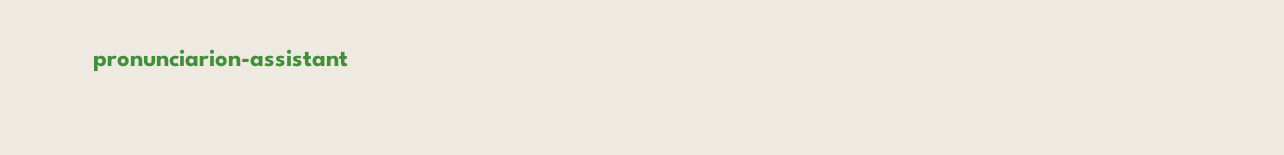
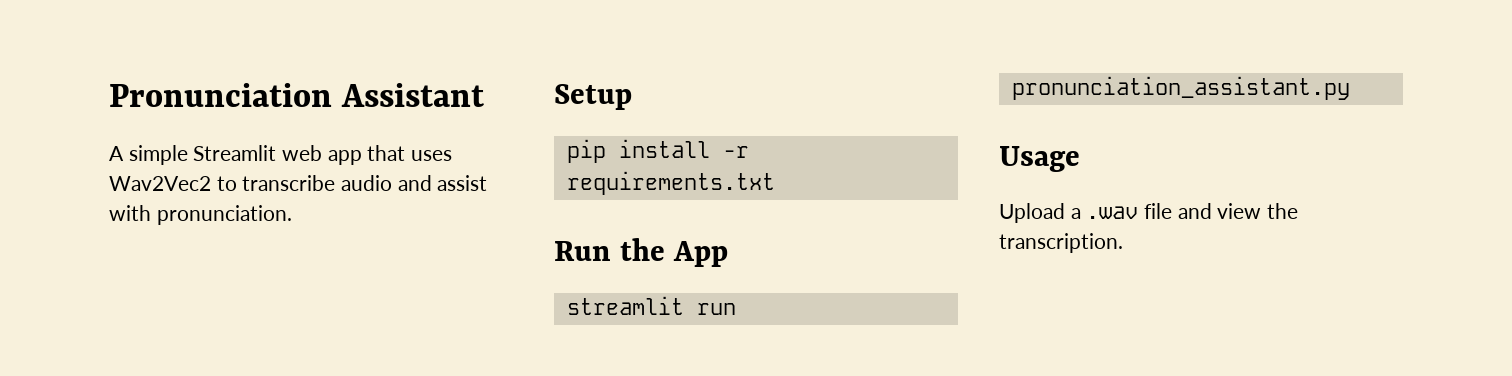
- pronunciarion-assistant
+ Pronunciation Assistant
+ A simple Streamlit web app that uses Wav2Vec2 to transcribe audio and assist with pronunciation.
+ Setup
+ pip install -r requirements.txt
+ Run the App
+ streamlit run pronunciation_assistant.py
+ Usage
+ Upload a .wav file and view the transcription.

